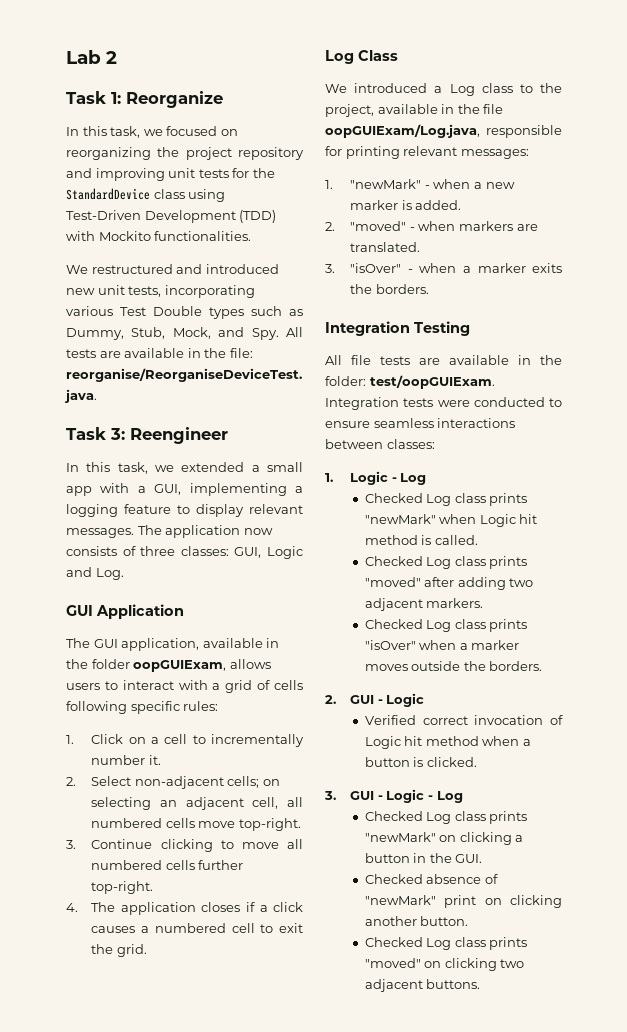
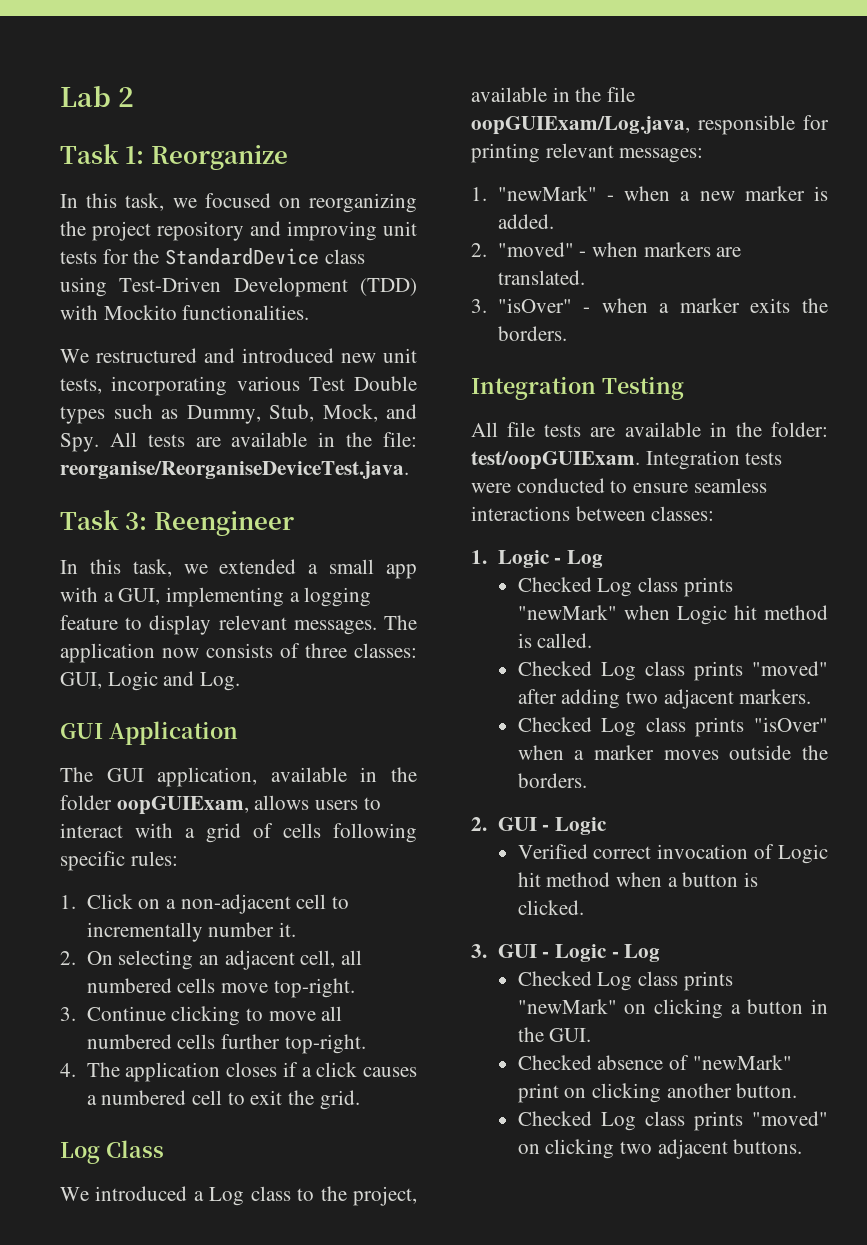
- 1. Click on a cell to incrementally number it.
+ 1. Click on a non-adjacent cell to incrementally number it.
- 2. Select non-adjacent cells; on selecting an adjacent cell, all numbered cells move top-right.
+ 2. On selecting an adjacent cell, all numbered cells move top-right.

